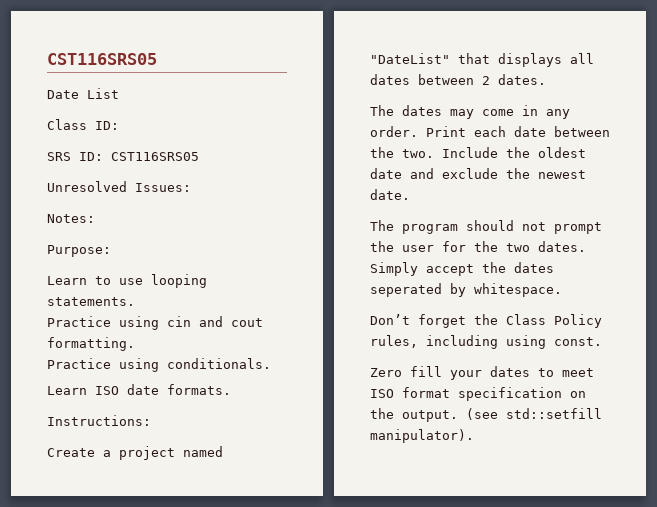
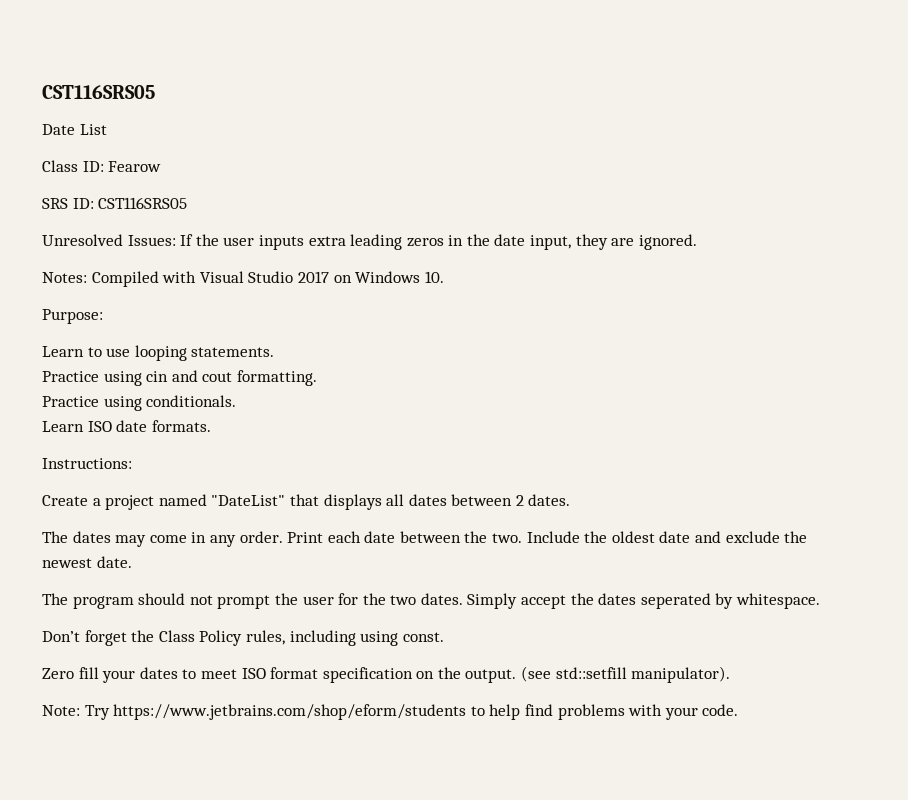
- Class ID:
+ Class ID: Fearow
- Unresolved Issues:
- Notes:
+ Unresolved Issues: If the user inputs extra leading zeros in the date input, they are ignored.
+ Notes: Compiled with Visual Studio 2017 on Windows 10.
+ Note: Try https://www.jetbrains.com/shop/eform/students to help find problems with your code.

